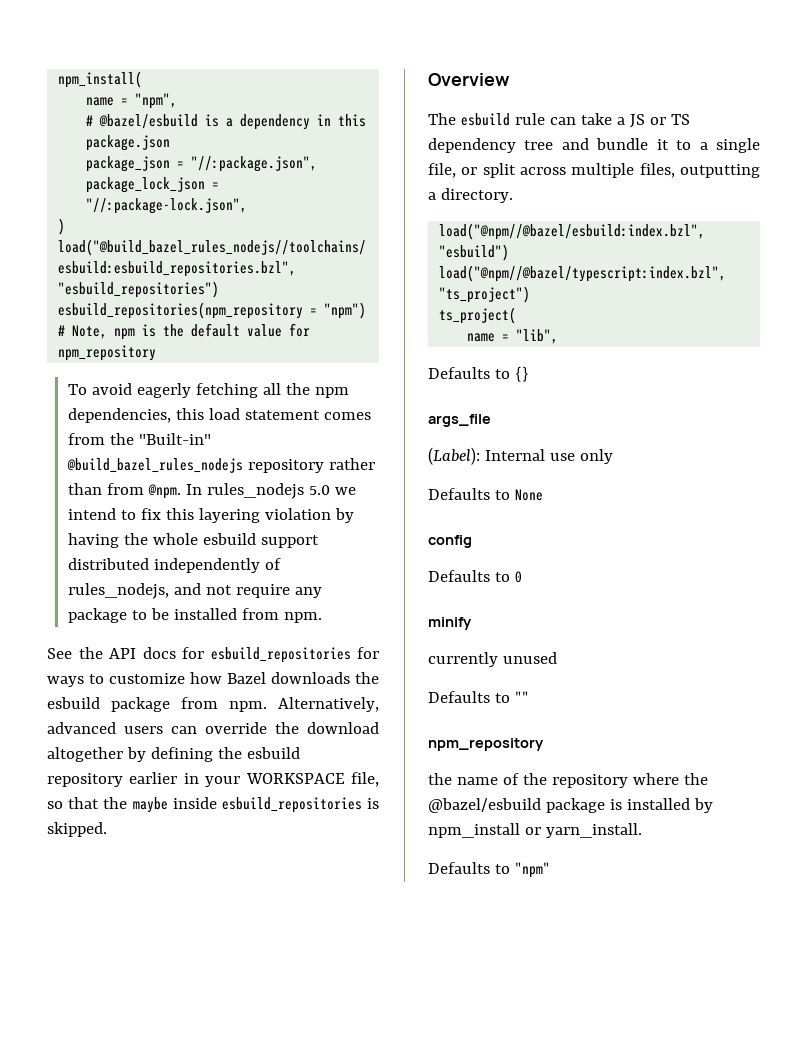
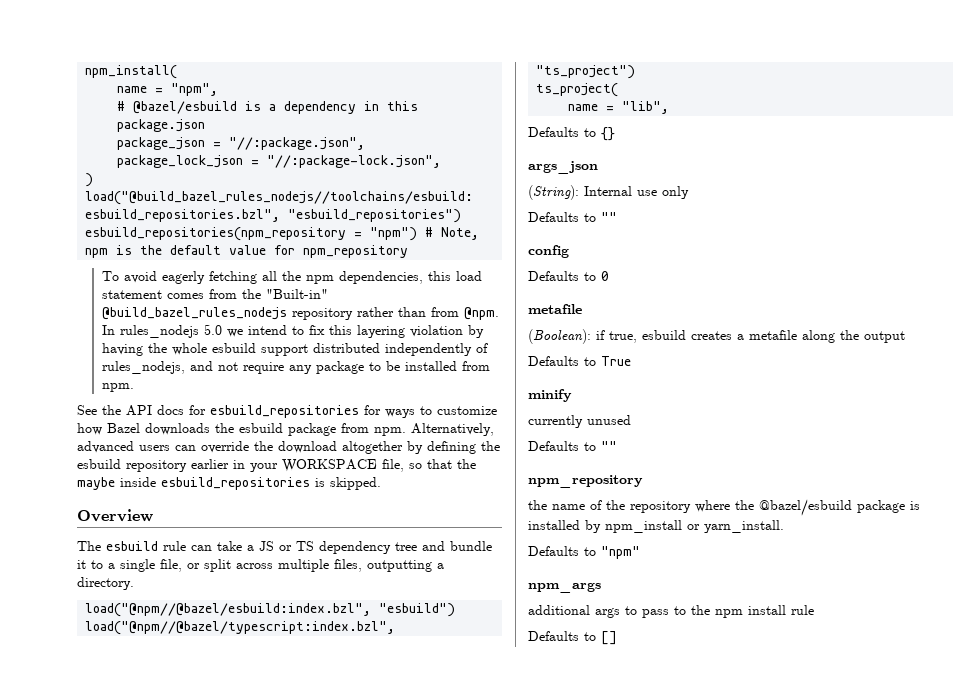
- args_file
- (Label): Internal use only
- Defaults to None
+ args_json
+ (String): Internal use only
+ Defaults to ""
  Defaults to 0
+ metafile
+ (Boolean): if true, esbuild creates a metafile along the output
+ Defaults to True
+ npm_args
+ additional args to pass to the npm install rule
+ Defaults to []

